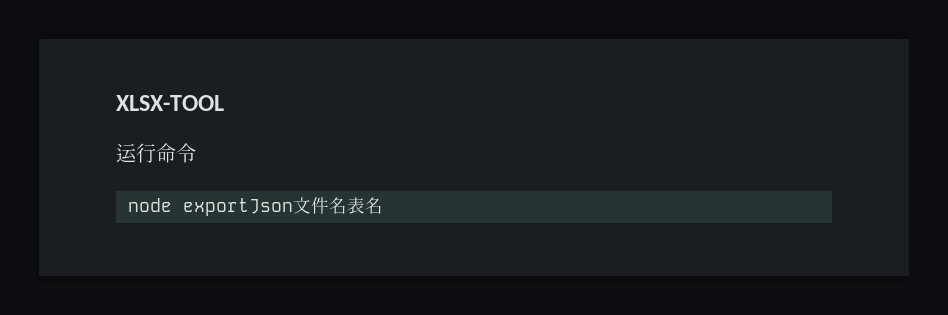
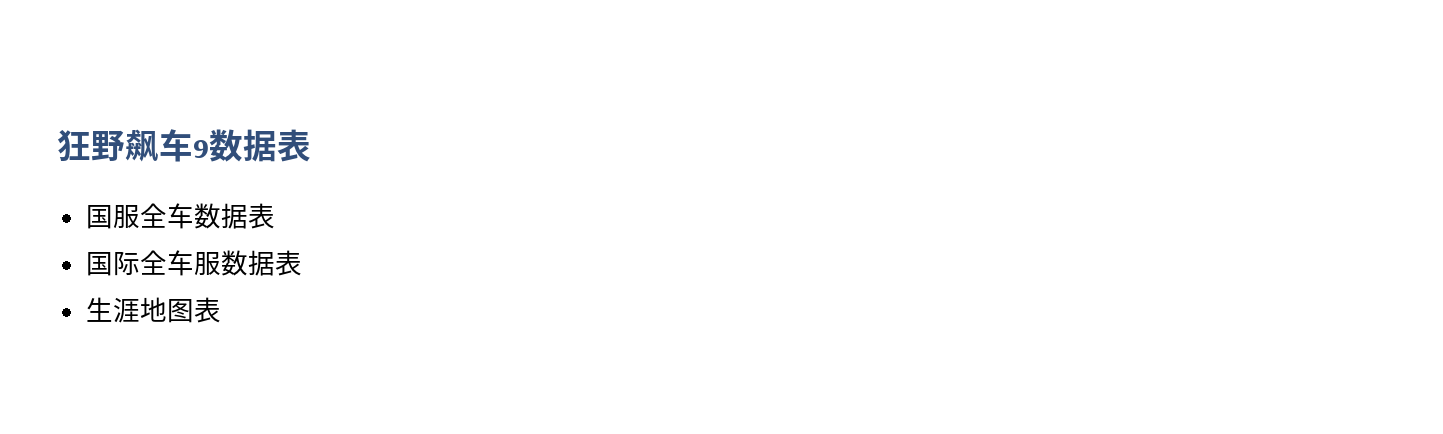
- XLSX-TOOL
- 运行命令
- node exportJson文件名表名
+ 狂野飙车9数据表
+ 国服全车数据表
+ 国际全车服数据表
+ 生涯地图表

